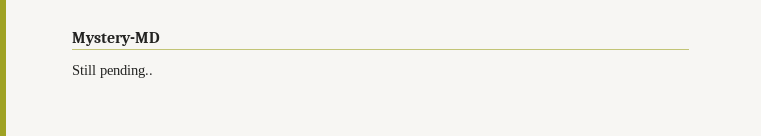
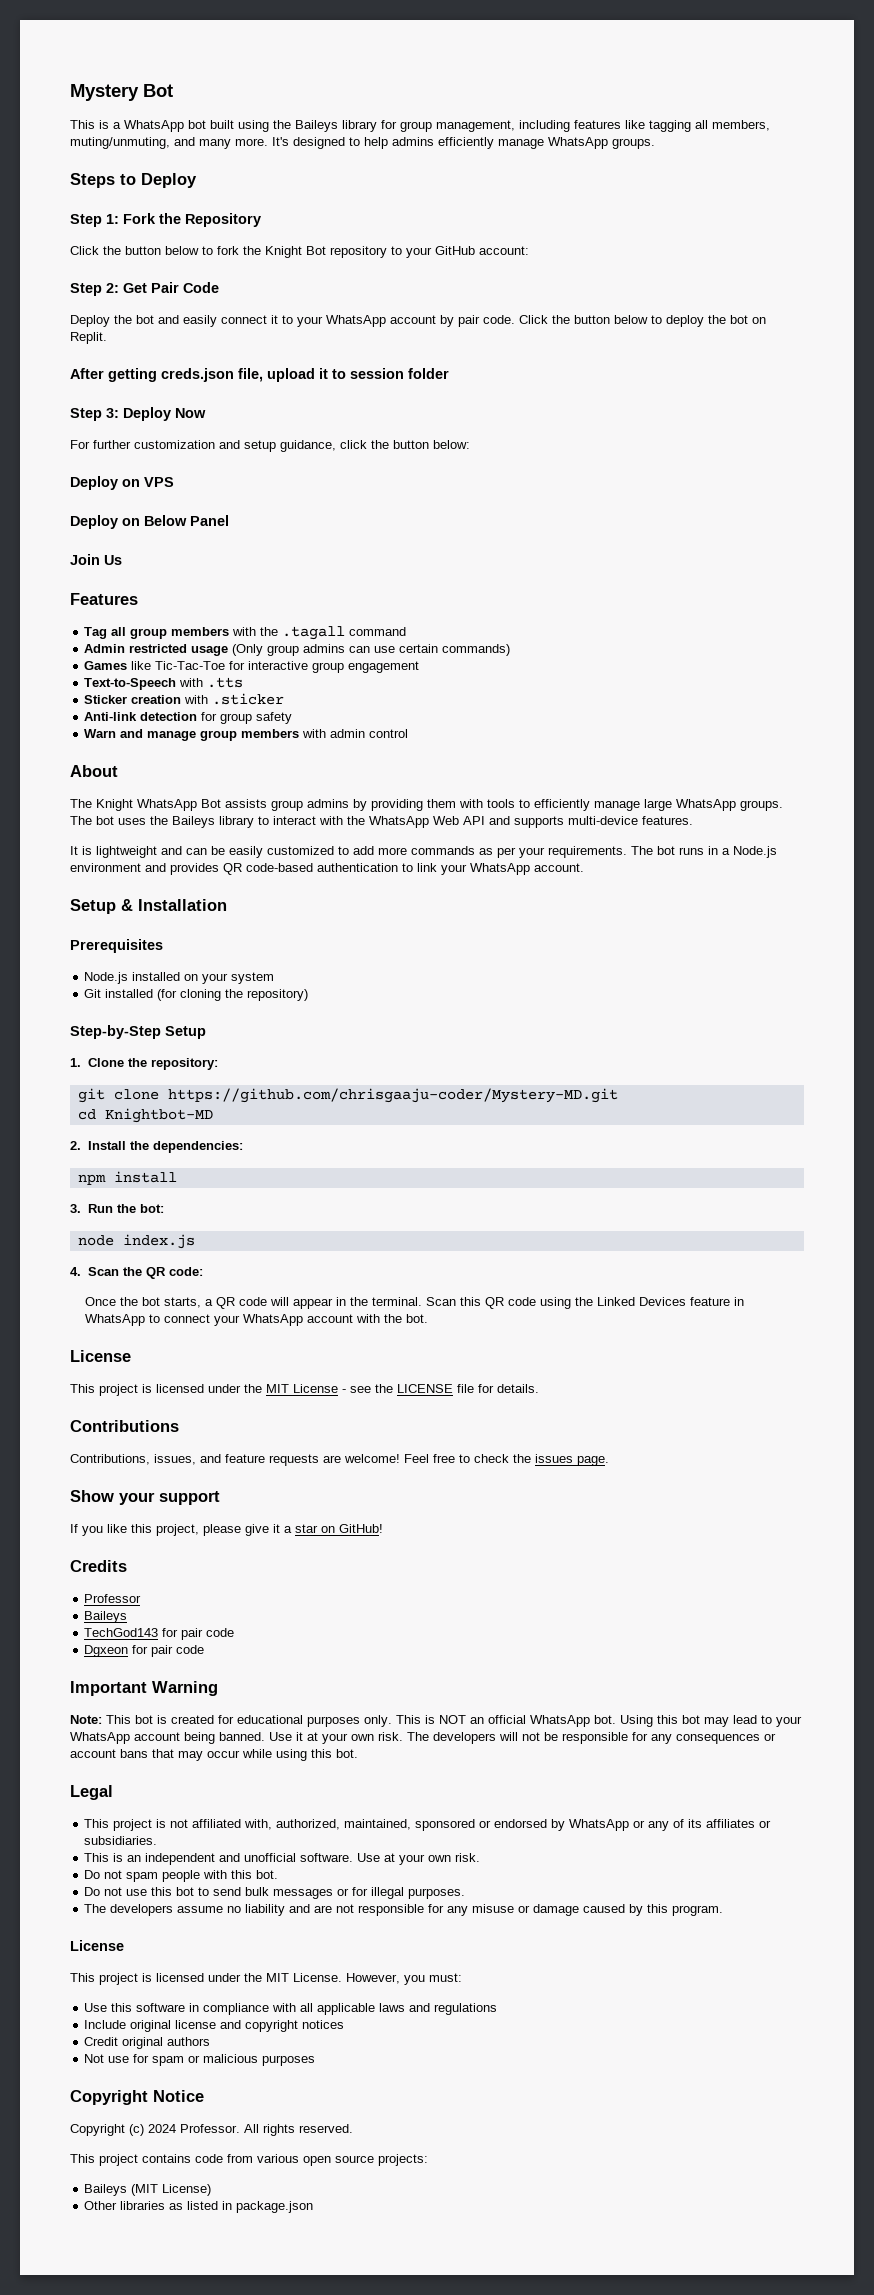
- Mystery-MD
- Still pending..
+ Mystery Bot
+ This is a WhatsApp bot built using the Baileys library for group management, including features like tagging all members, muting/unmuting, and many more. It's designed to help admins efficiently manage WhatsApp groups.
+ Steps to Deploy
+ Step 1: Fork the Repository
+ Click the button below to fork the Knight Bot repository to your GitHub account:
+ Step 2: Get Pair Code
+ Deploy the bot and easily connect it to your WhatsApp account by pair code. Click the button below to deploy the bot on Replit.
+ After getting creds.json file, upload it to session folder
+ Step 3: Deploy Now
+ For further customization and setup guidance, click the button below:
+ Deploy on VPS
+ Deploy on Below Panel
+ Join Us
+ Features
+ Tag all group members with the .tagall command
+ Admin restricted usage (Only group admins can use certain commands)
+ Games like Tic-Tac-Toe for interactive group engagement
+ Text-to-Speech with .tts
+ Sticker creation with .sticker
+ Anti-link detection for group safety
+ Warn and manage group members with admin control
+ About
+ The Knight WhatsApp Bot assists group admins by providing them with tools to efficiently manage large WhatsApp groups. The bot uses the Baileys library to interact with the WhatsApp Web API and supports multi-device features.
+ It is lightweight and can be easily customized to add more commands as per your requirements. The bot runs in a Node.js environment and provides QR code-based authentication to link your WhatsApp account.
+ Setup & Installation
+ Prerequisites
+ Node.js installed on your system
+ Git installed (for cloning the repository)
+ Step-by-Step Setup
+ 1. Clone the repository:
+ git clone https://github.com/chrisgaaju-coder/Mystery-MD.git
+ cd Knightbot-MD
+ 2. Install the dependencies:
+ npm install
+ 3. Run the bot:
+ node index.js
+ 4. Scan the QR code:
+ Once the bot starts, a QR code will appear in the terminal. Scan this QR code using the Linked Devices feature in WhatsApp to connect your WhatsApp account with the bot.
+ License
+ This project is licensed under the MIT License - see the LICENSE file for details.
+ Contributions
+ Contributions, issues, and feature requests are welcome! Feel free to check the issues page.
+ Show your support
+ If you like this project, please give it a star on GitHub!
+ Credits
+ Professor
+ Baileys
+ TechGod143 for pair code
+ Dgxeon for pair code
+ Important Warning
+ Note: This bot is created for educational purposes only. This is NOT an official WhatsApp bot. Using this bot may lead to your WhatsApp account being banned. Use it at your own risk. The developers will not be responsible for any consequences or account bans that may occur while using this bot.
+ Legal
+ This project is not affiliated with, authorized, maintained, sponsored or endorsed by WhatsApp or any of its affiliates or subsidiaries.
+ This is an independent and unofficial software. Use at your own risk.
+ Do not spam people with this bot.
+ Do not use this bot to send bulk messages or for illegal purposes.
+ The developers assume no liability and are not responsible for any misuse or damage caused by this program.
+ License
+ This project is licensed under the MIT License. However, you must:
+ Use this software in compliance with all applicable laws and regulations
+ Include original license and copyright notices
+ Credit original authors
+ Not use for spam or malicious purposes
+ Copyright Notice
+ Copyright (c) 2024 Professor. All rights reserved.
+ This project contains code from various open source projects:
+ Baileys (MIT License)
+ Other libraries as listed in package.json

